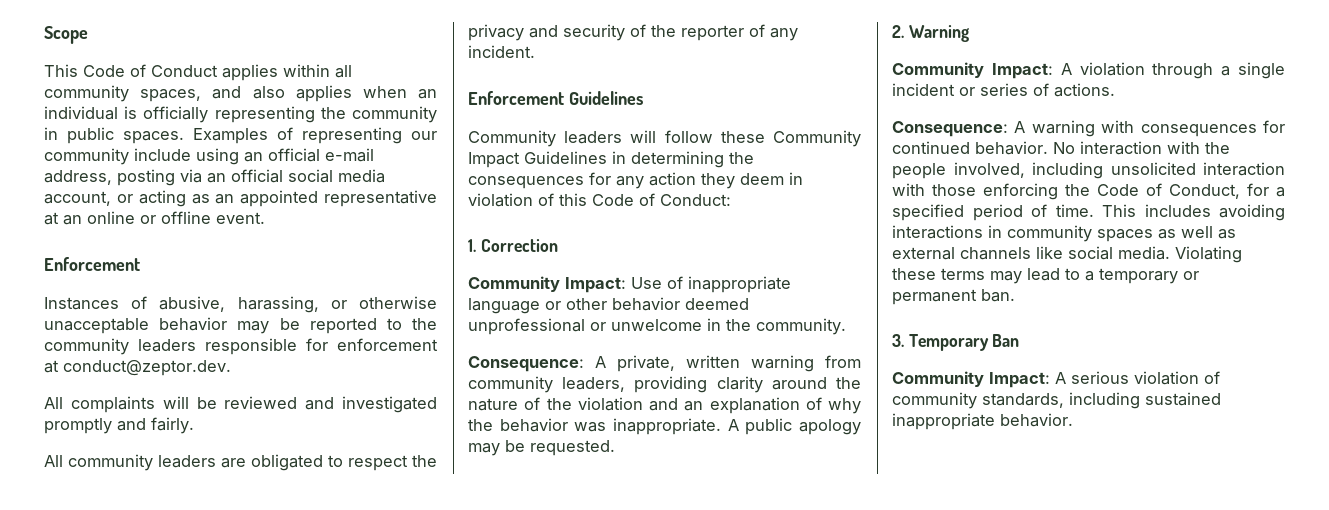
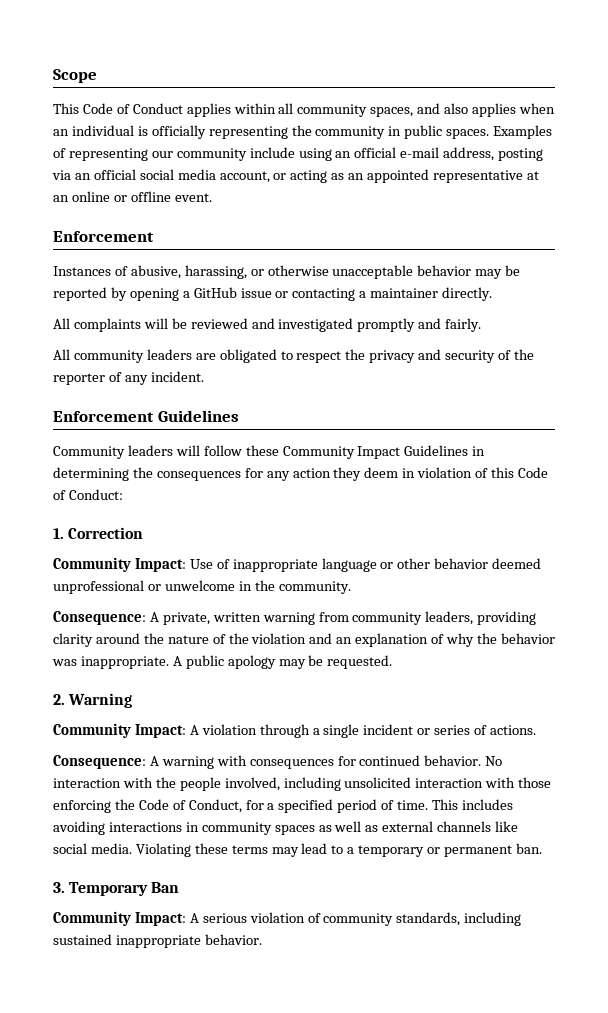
- Instances of abusive, harassing, or otherwise unacceptable behavior may be reported to the community leaders responsible for enforcement at conduct@zeptor.dev.
+ Instances of abusive, harassing, or otherwise unacceptable behavior may be reported by opening a GitHub issue or contacting a maintainer directly.

